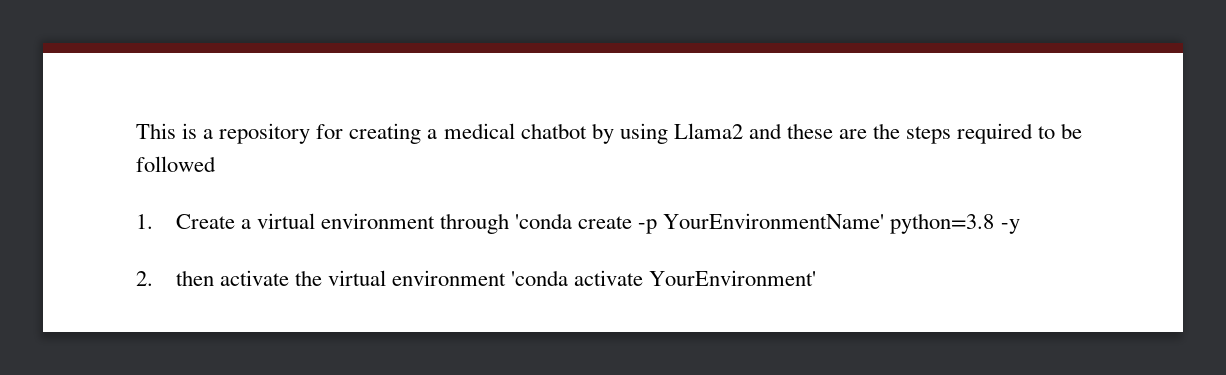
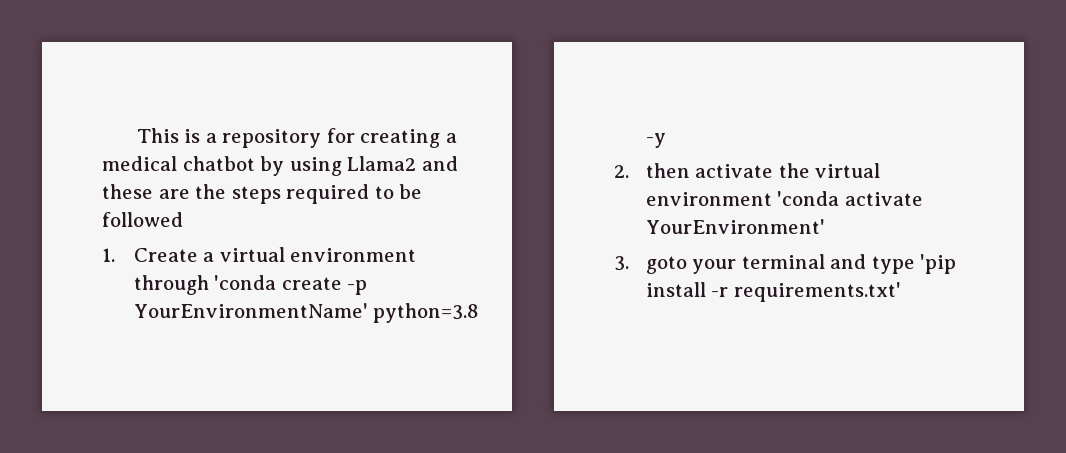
+ 3. goto your terminal and type 'pip install -r requirements.txt'

